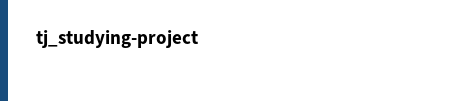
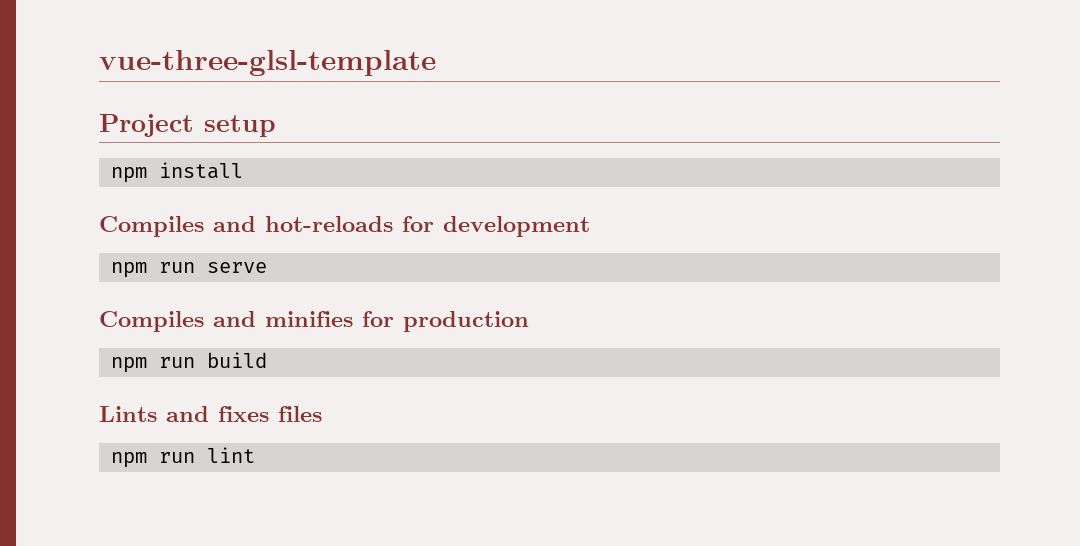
- tj_studying-project
+ vue-three-glsl-template
+ Project setup
+ npm install
+ Compiles and hot-reloads for development
+ npm run serve
+ Compiles and minifies for production
+ npm run build
+ Lints and fixes files
+ npm run lint

